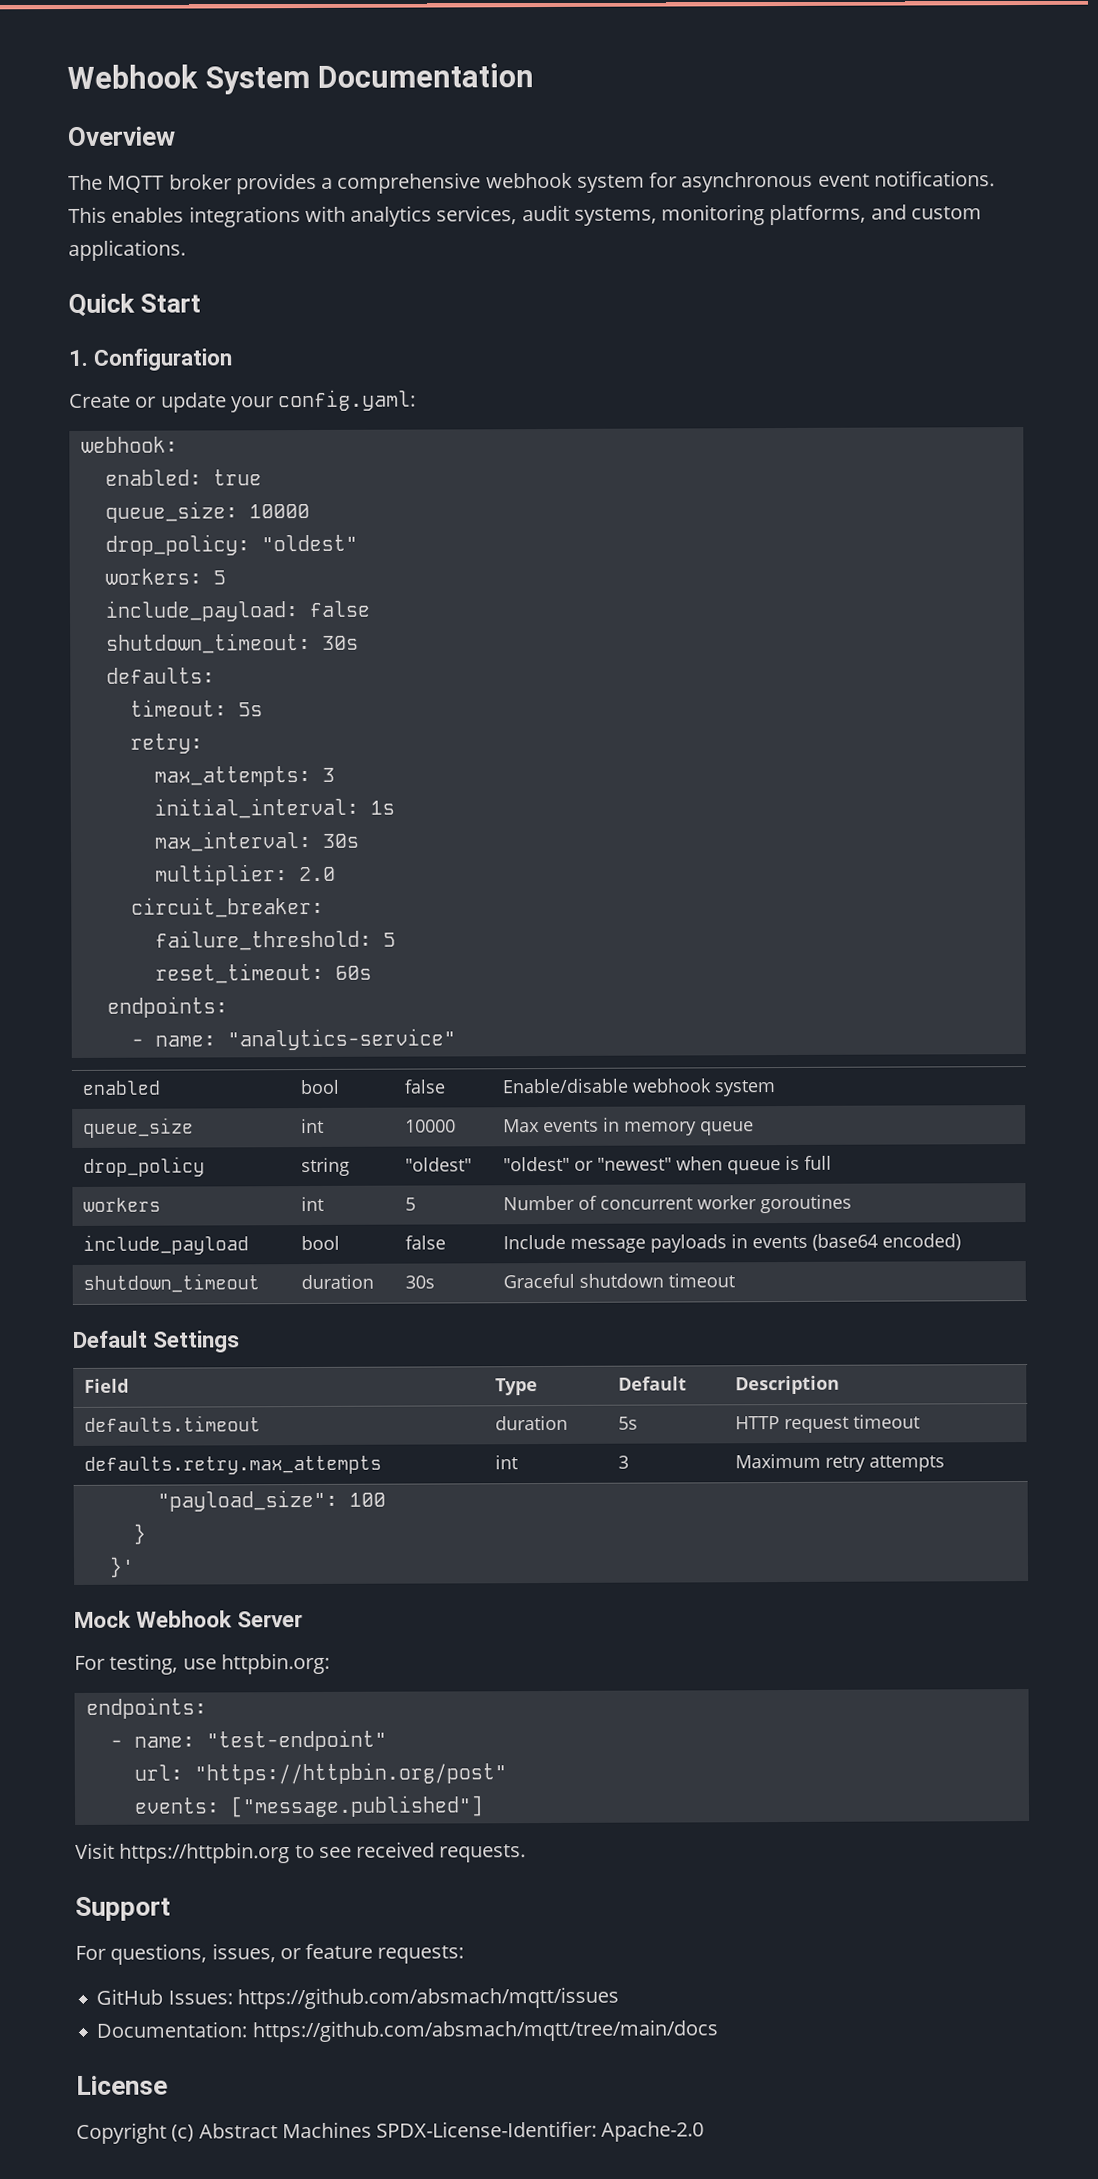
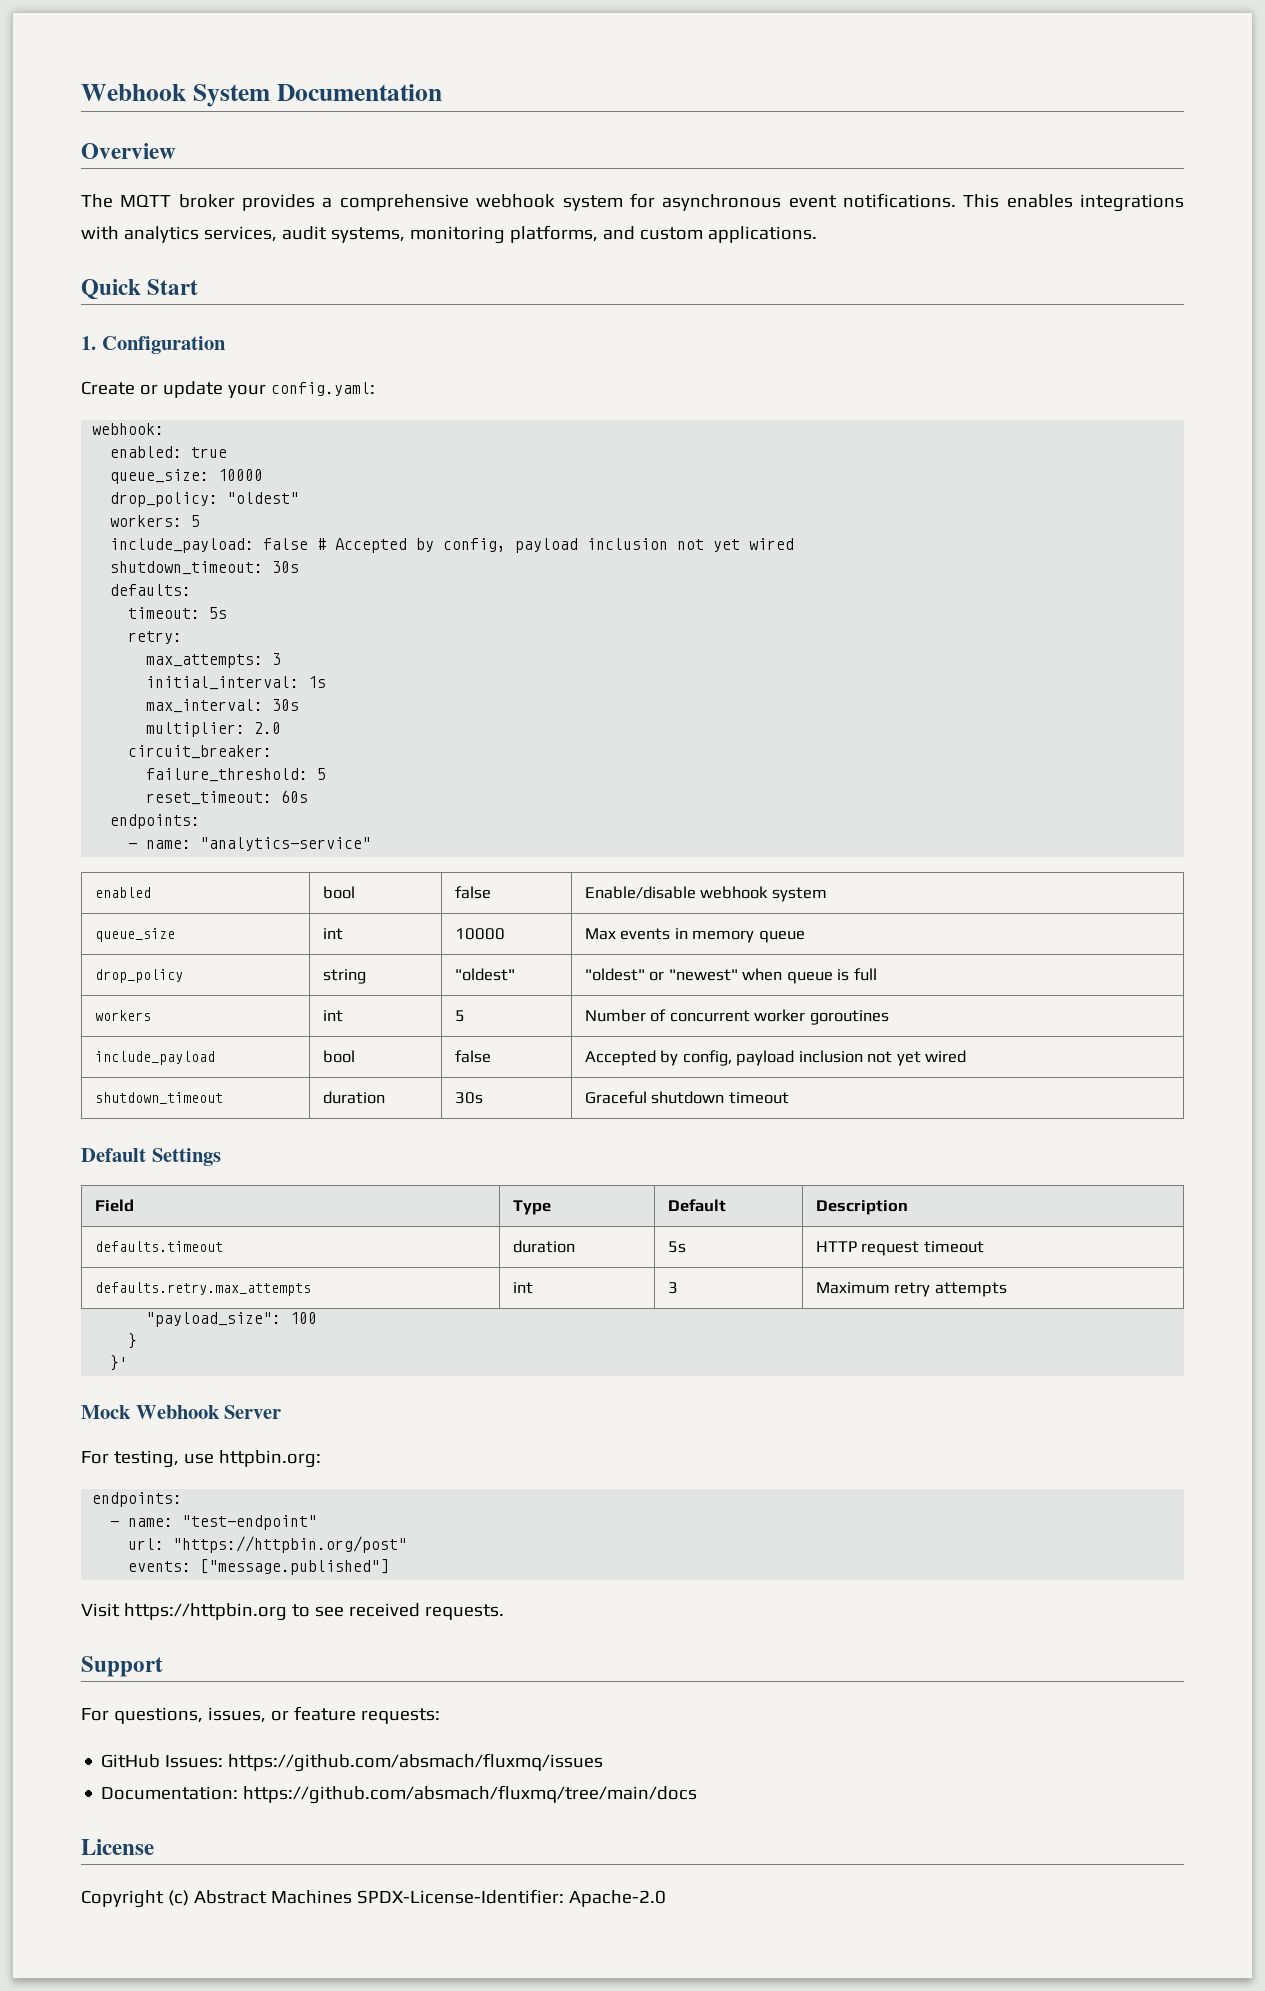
- include_payload: false
+ include_payload: false # Accepted by config, payload inclusion not yet wired
- include_payload | bool | false | Include message payloads in events (base64 encoded)
+ include_payload | bool | false | Accepted by config, payload inclusion not yet wired
- GitHub Issues: https://github.com/absmach/mqtt/issues
+ GitHub Issues: https://github.com/absmach/fluxmq/issues
- Documentation: https://github.com/absmach/mqtt/tree/main/docs
+ Documentation: https://github.com/absmach/fluxmq/tree/main/docs

